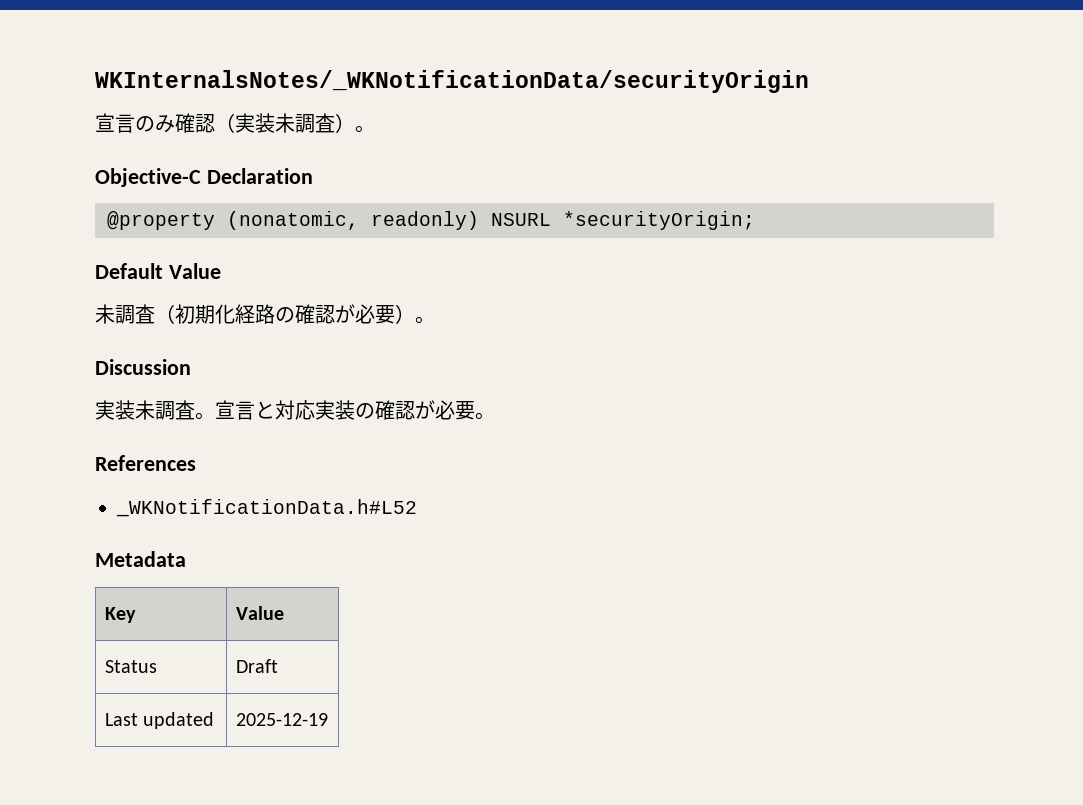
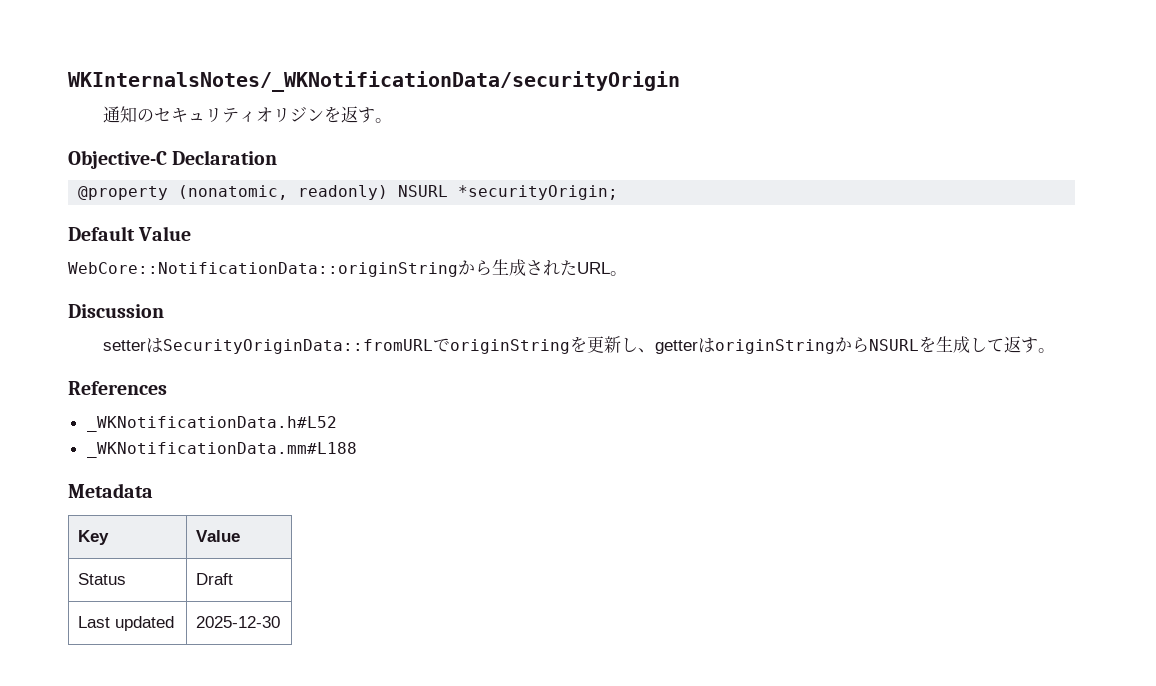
- 宣言のみ確認（実装未調査）。
+ 通知のセキュリティオリジンを返す。
- 未調査（初期化経路の確認が必要）。
+ WebCore::NotificationData::originStringから生成されたURL。
  Discussion
- 実装未調査。宣言と対応実装の確認が必要。
+ setterはSecurityOriginData::fromURLでoriginStringを更新し、getterはoriginStringからNSURLを生成して返す。
+ _WKNotificationData.mm#L188
- Last updated | 2025-12-19
+ Last updated | 2025-12-30

